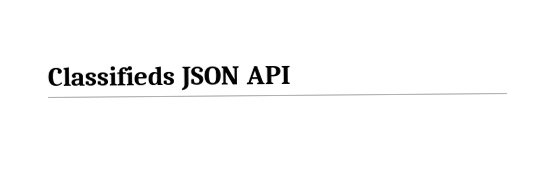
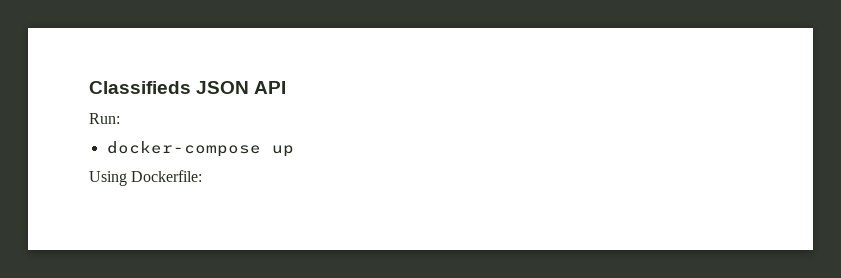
+ Run:
+ docker-compose up
+ Using Dockerfile:

